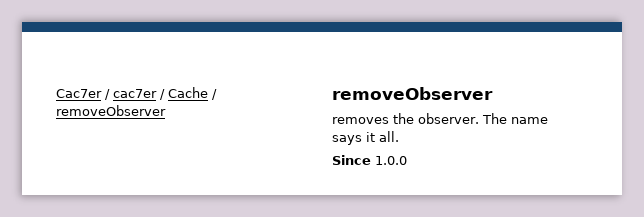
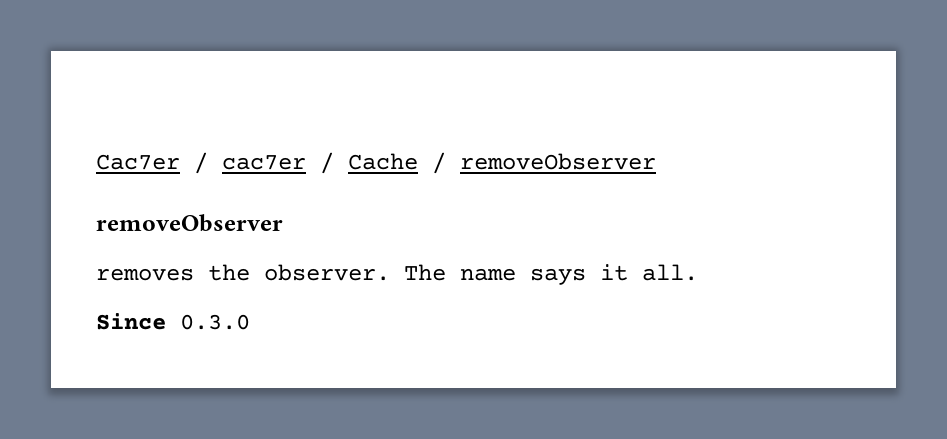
- Since 1.0.0
+ Since 0.3.0

